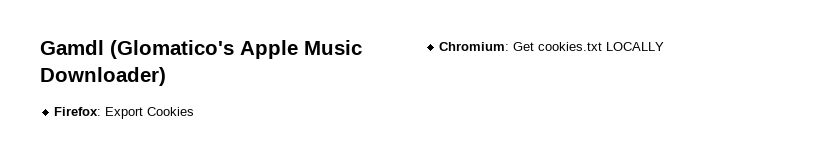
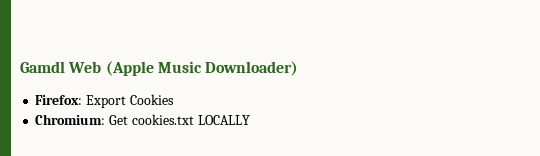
- Gamdl (Glomatico's Apple Music Downloader)
+ Gamdl Web (Apple Music Downloader)

